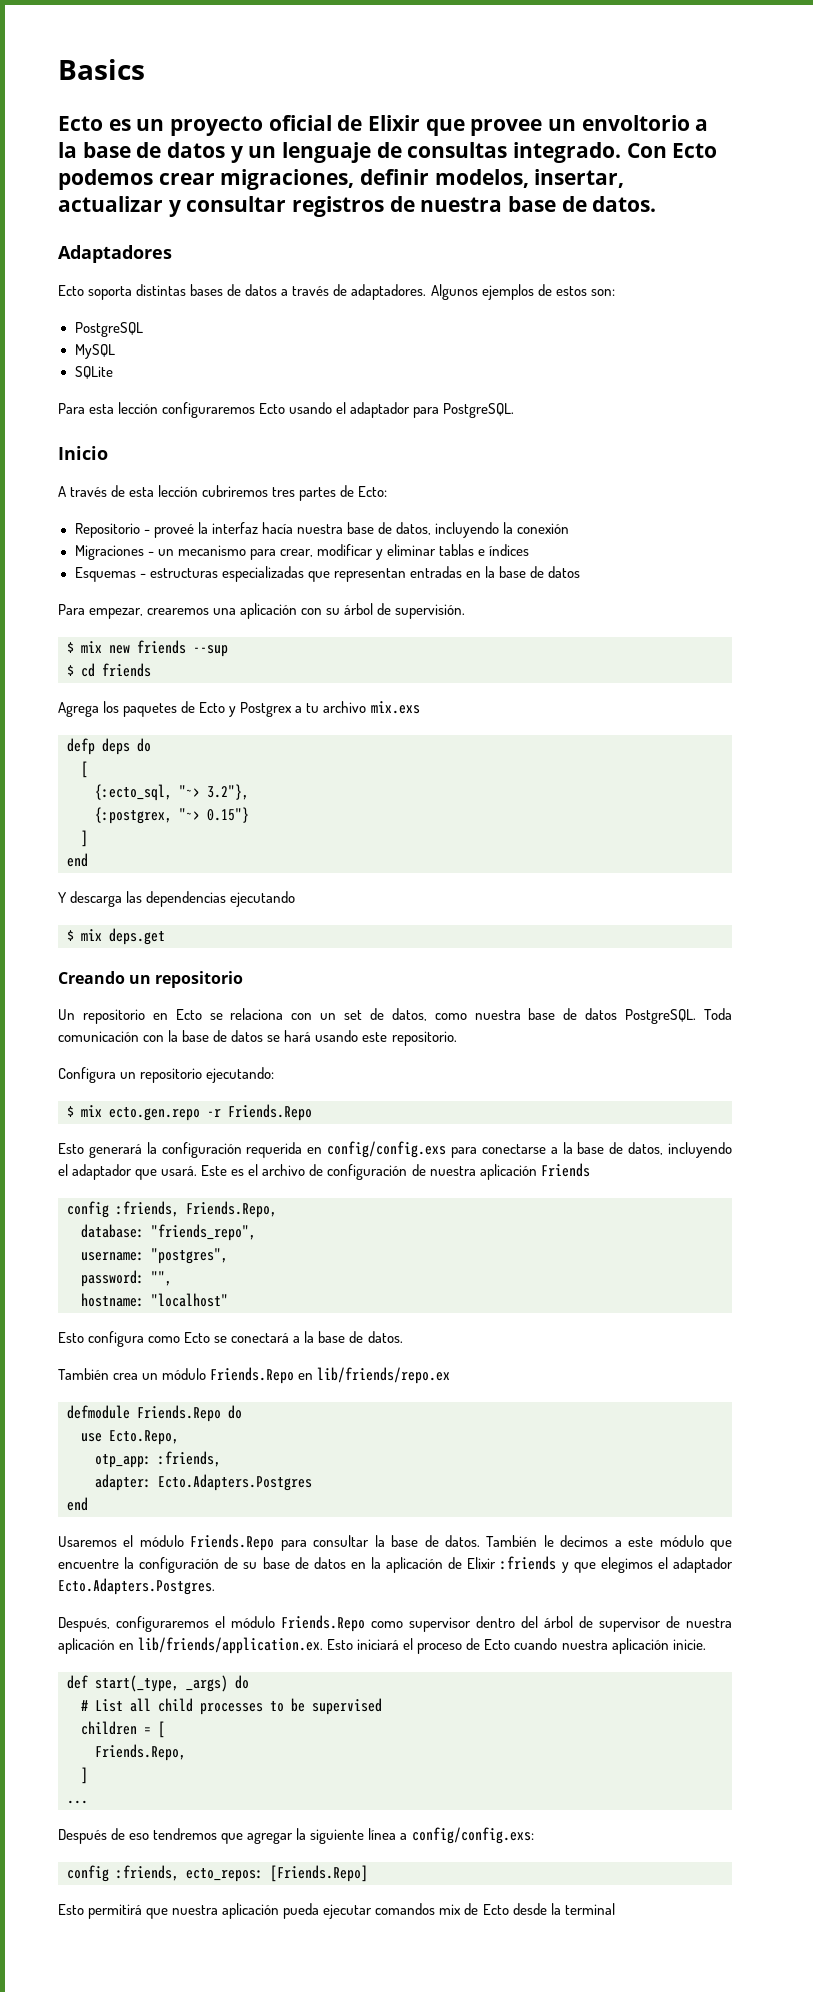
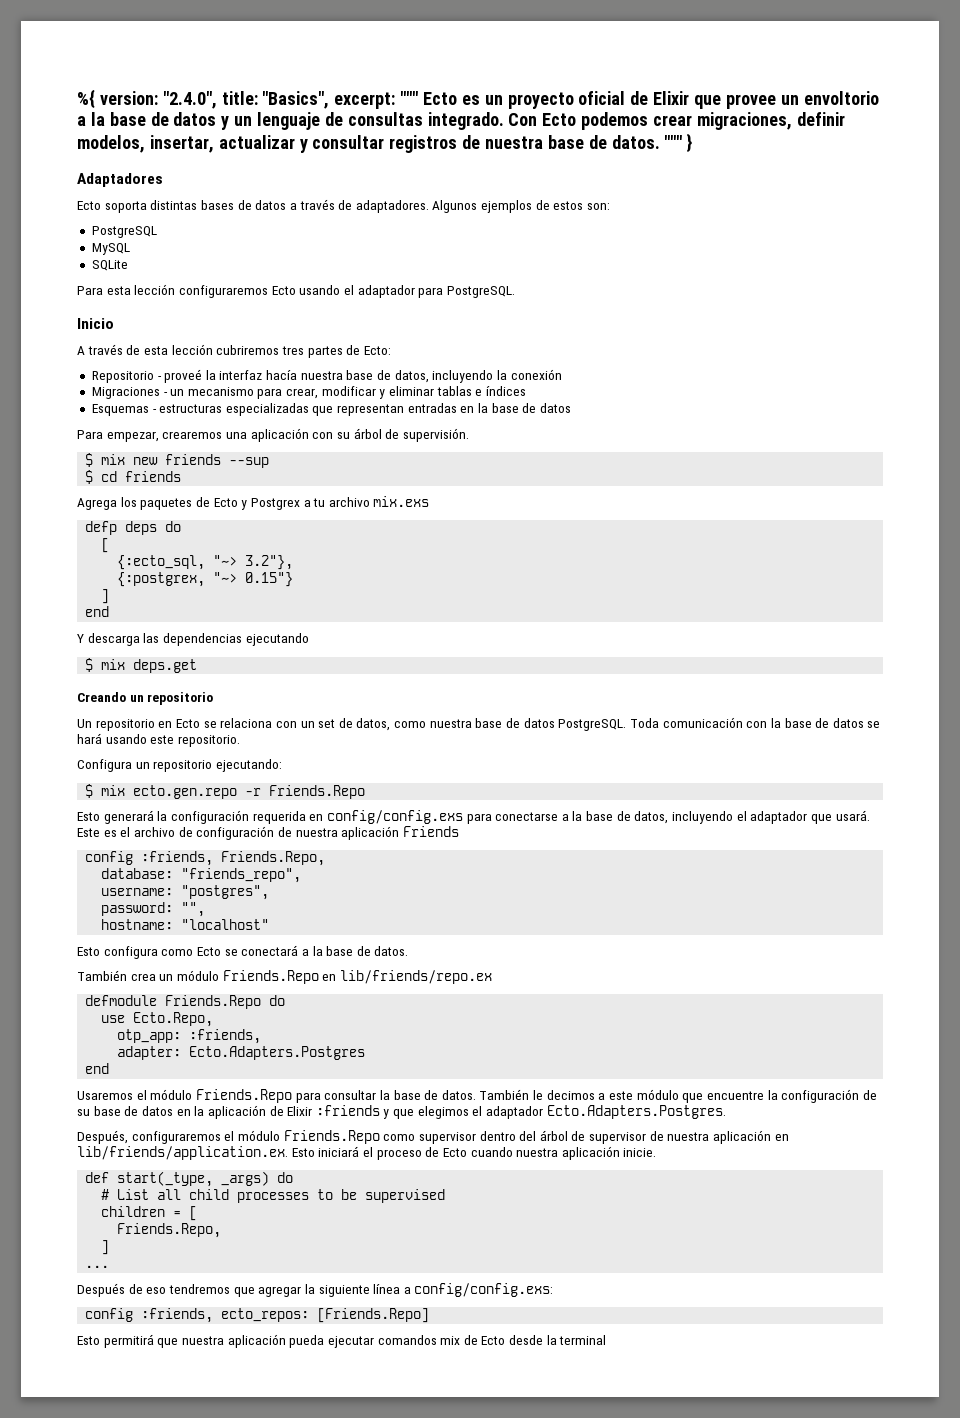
- Basics
- Ecto es un proyecto oficial de Elixir que provee un envoltorio a la base de datos y un lenguaje de consultas integrado.
+ %{ version: "2.4.0", title: "Basics", excerpt: """ Ecto es un proyecto oficial de Elixir que provee un envoltorio a la base de datos y un lenguaje de consultas integrado.
+ """ }

